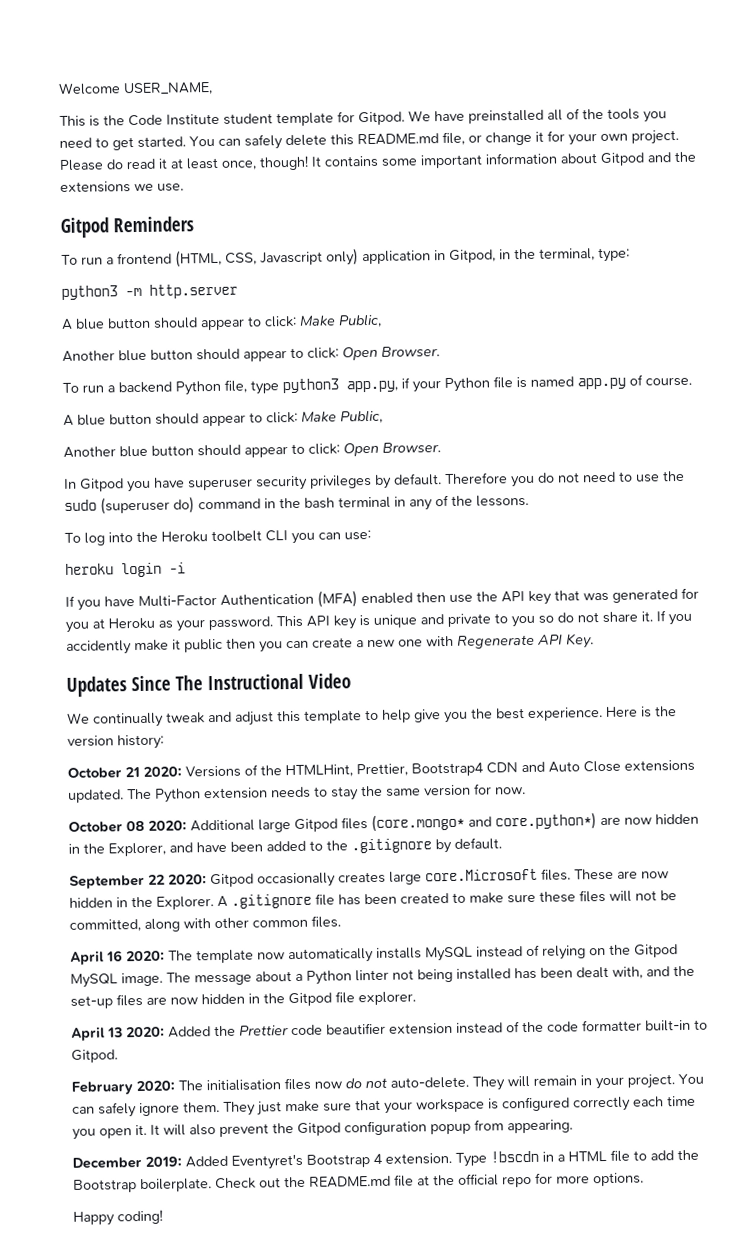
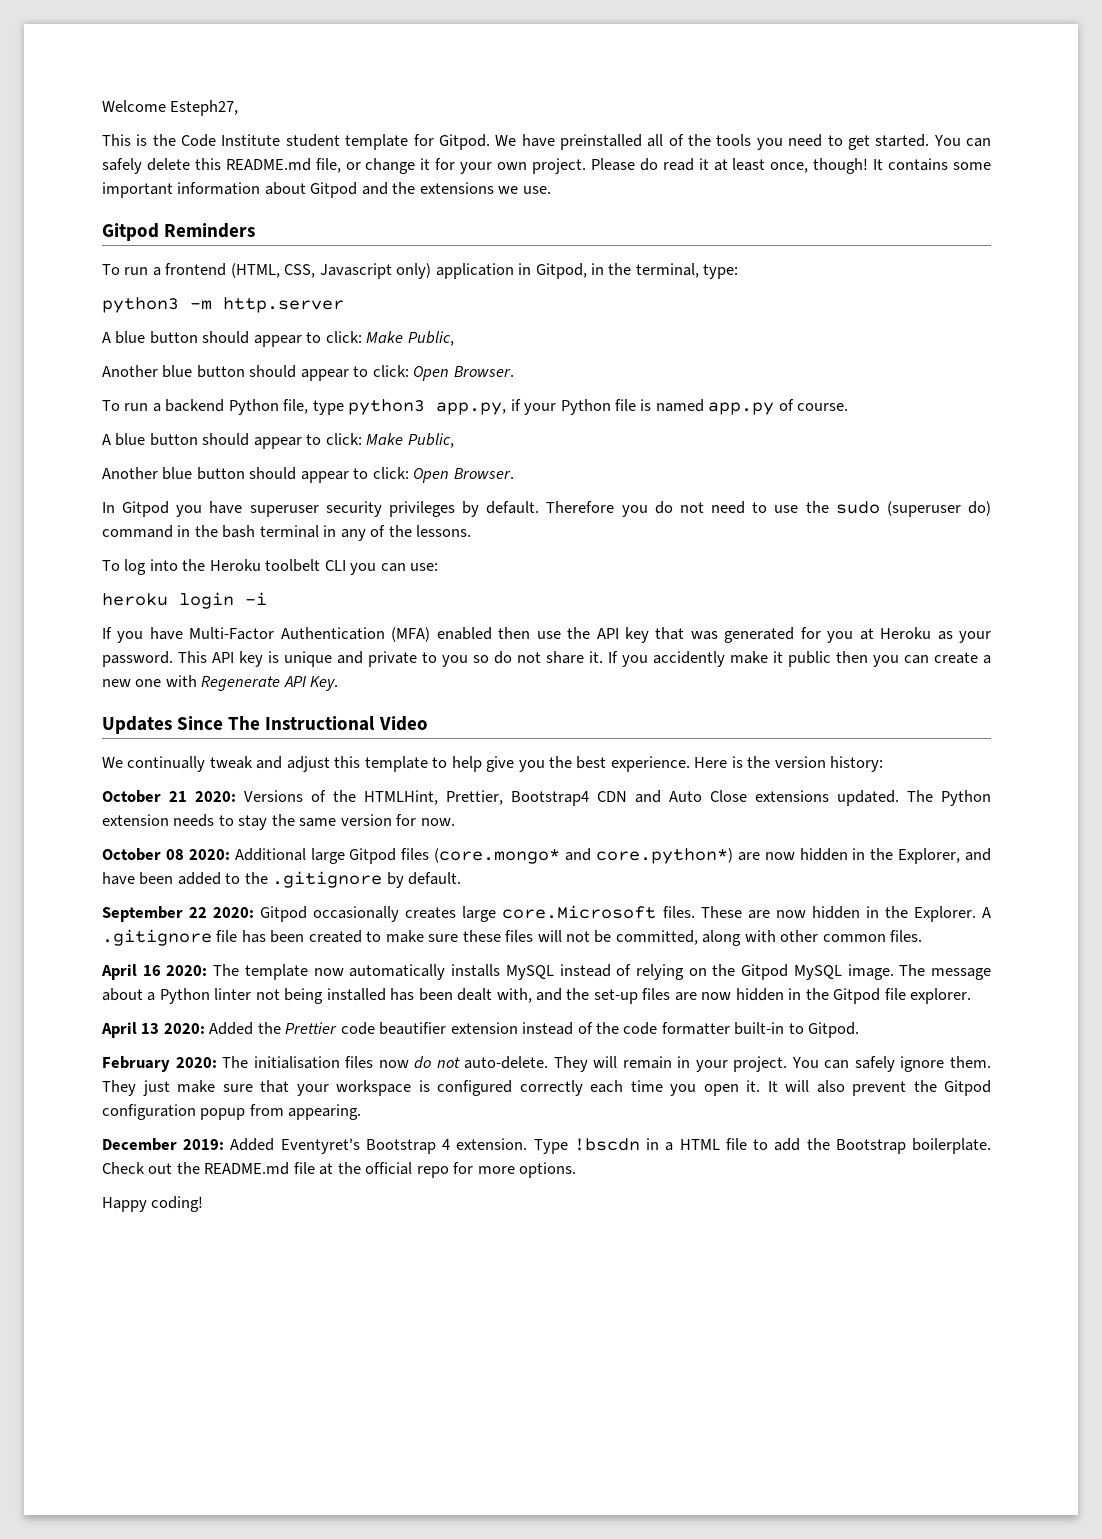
- Welcome USER_NAME,
+ Welcome Esteph27,

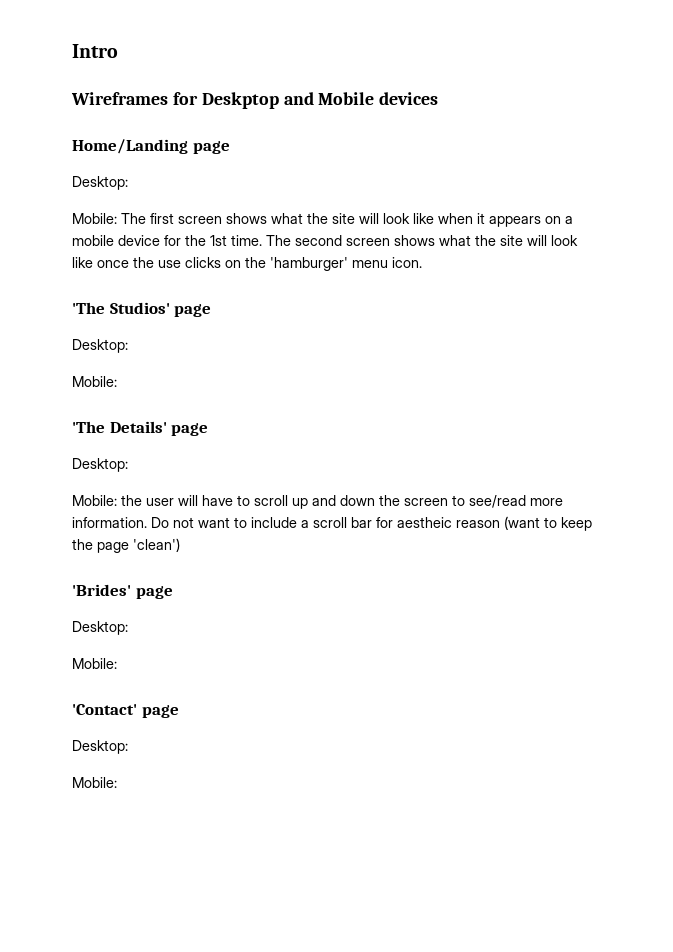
- Welcome Esteph27,
- This is the Code Institute student template for Gitpod. We have preinstalled all of the tools you need to get started. You can safely delete this README.md file, or change it for your own project. Please do read it at least once, though! It contains some important information about Gitpod and the extensions we use.
- Gitpod Reminders
- To run a frontend (HTML, CSS, Javascript only) application in Gitpod, in the terminal, type:
- python3 -m http.server
- A blue button should appear to click: Make Public,
- Another blue button should appear to click: Open Browser.
- To run a backend Python file, type python3 app.py, if your Python file is named app.py of course.
- A blue button should appear to click: Make Public,
- Another blue button should appear to click: Open Browser.
- In Gitpod you have superuser security privileges by default. Therefore you do not need to use the sudo (superuser do) command in the bash terminal in any of the lessons.
- To log into the Heroku toolbelt CLI you can use:
- heroku login -i
- If you have Multi-Factor Authentication (MFA) enabled then use the API key that was generated for you at Heroku as your password. This API key is unique and private to you so do not share it. If you accidently make it public then you can create a new one with Regenerate API Key.
- Updates Since The Instructional Video
- We continually tweak and adjust this template to help give you the best experience. Here is the version history:
- October 21 2020: Versions of the HTMLHint, Prettier, Bootstrap4 CDN and Auto Close extensions updated. The Python extension needs to stay the same version for now.
- October 08 2020: Additional large Gitpod files (core.mongo* and core.python*) are now hidden in the Explorer, and have been added to the .gitignore by default.
- September 22 2020: Gitpod occasionally creates large core.Microsoft files. These are now hidden in the Explorer. A .gitignore file has been created to make sure these files will not be committed, along with other common files.
- April 16 2020: The template now automatically installs MySQL instead of relying on the Gitpod MySQL image. The message about a Python linter not being installed has been dealt with, and the set-up files are now hidden in the Gitpod file explorer.
- April 13 2020: Added the Prettier code beautifier extension instead of the code formatter built-in to Gitpod.
- February 2020: The initialisation files now do not auto-delete. They will remain in your project. You can safely ignore them. They just make sure that your workspace is configured correctly each time you open it. It will also prevent the Gitpod configuration popup from appearing.
- December 2019: Added Eventyret's Bootstrap 4 extension. Type !bscdn in a HTML file to add the Bootstrap boilerplate. Check out the README.md file at the official repo for more options.
- Happy coding!
+ Intro
+ Wireframes for Deskptop and Mobile devices
+ Home/Landing page
+ Desktop:
+ Mobile: The first screen shows what the site will look like when it appears on a mobile device for the 1st time. The second screen shows what the site will look like once the use clicks on the 'hamburger' menu icon.
+ 'The Studios' page
+ Desktop:
+ Mobile:
+ 'The Details' page
+ Desktop:
+ Mobile: the user will have to scroll up and down the screen to see/read more information. Do not want to include a scroll bar for aestheic reason (want to keep the page 'clean')
+ 'Brides' page
+ Desktop:
+ Mobile:
+ 'Contact' page
+ Desktop:
+ Mobile:

